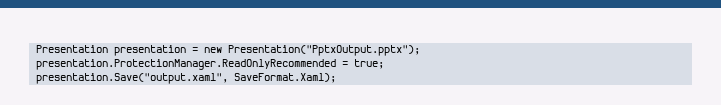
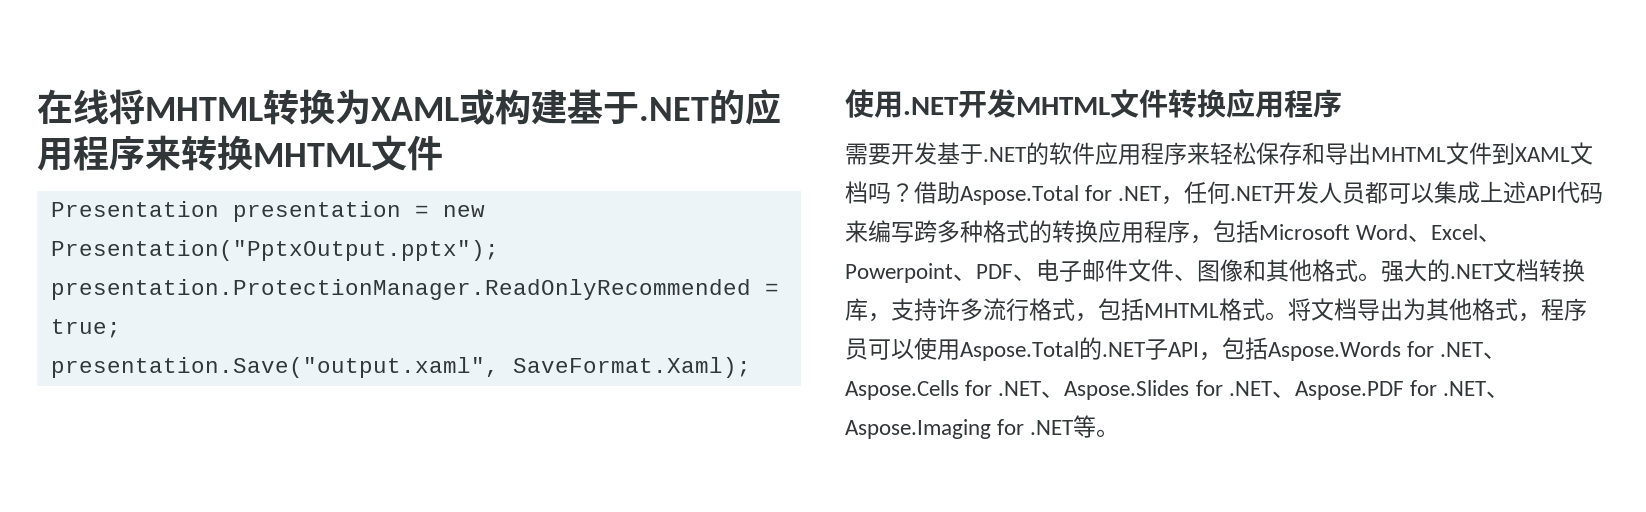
+ 在线将MHTML转换为XAML或构建基于.NET的应用程序来转换MHTML文件
+ 使用.NET开发MHTML文件转换应用程序
+ 需要开发基于.NET的软件应用程序来轻松保存和导出MHTML文件到XAML文档吗？借助Aspose.Total for .NET，任何.NET开发人员都可以集成上述API代码来编写跨多种格式的转换应用程序，包括Microsoft Word、Excel、Powerpoint、PDF、电子邮件文件、图像和其他格式。强大的.NET文档转换库，支持许多流行格式，包括MHTML格式。将文档导出为其他格式，程序员可以使用Aspose.Total的.NET子API，包括Aspose.Words for .NET、Aspose.Cells for .NET、Aspose.Slides for .NET、Aspose.PDF for .NET、Aspose.Imaging for .NET等。

